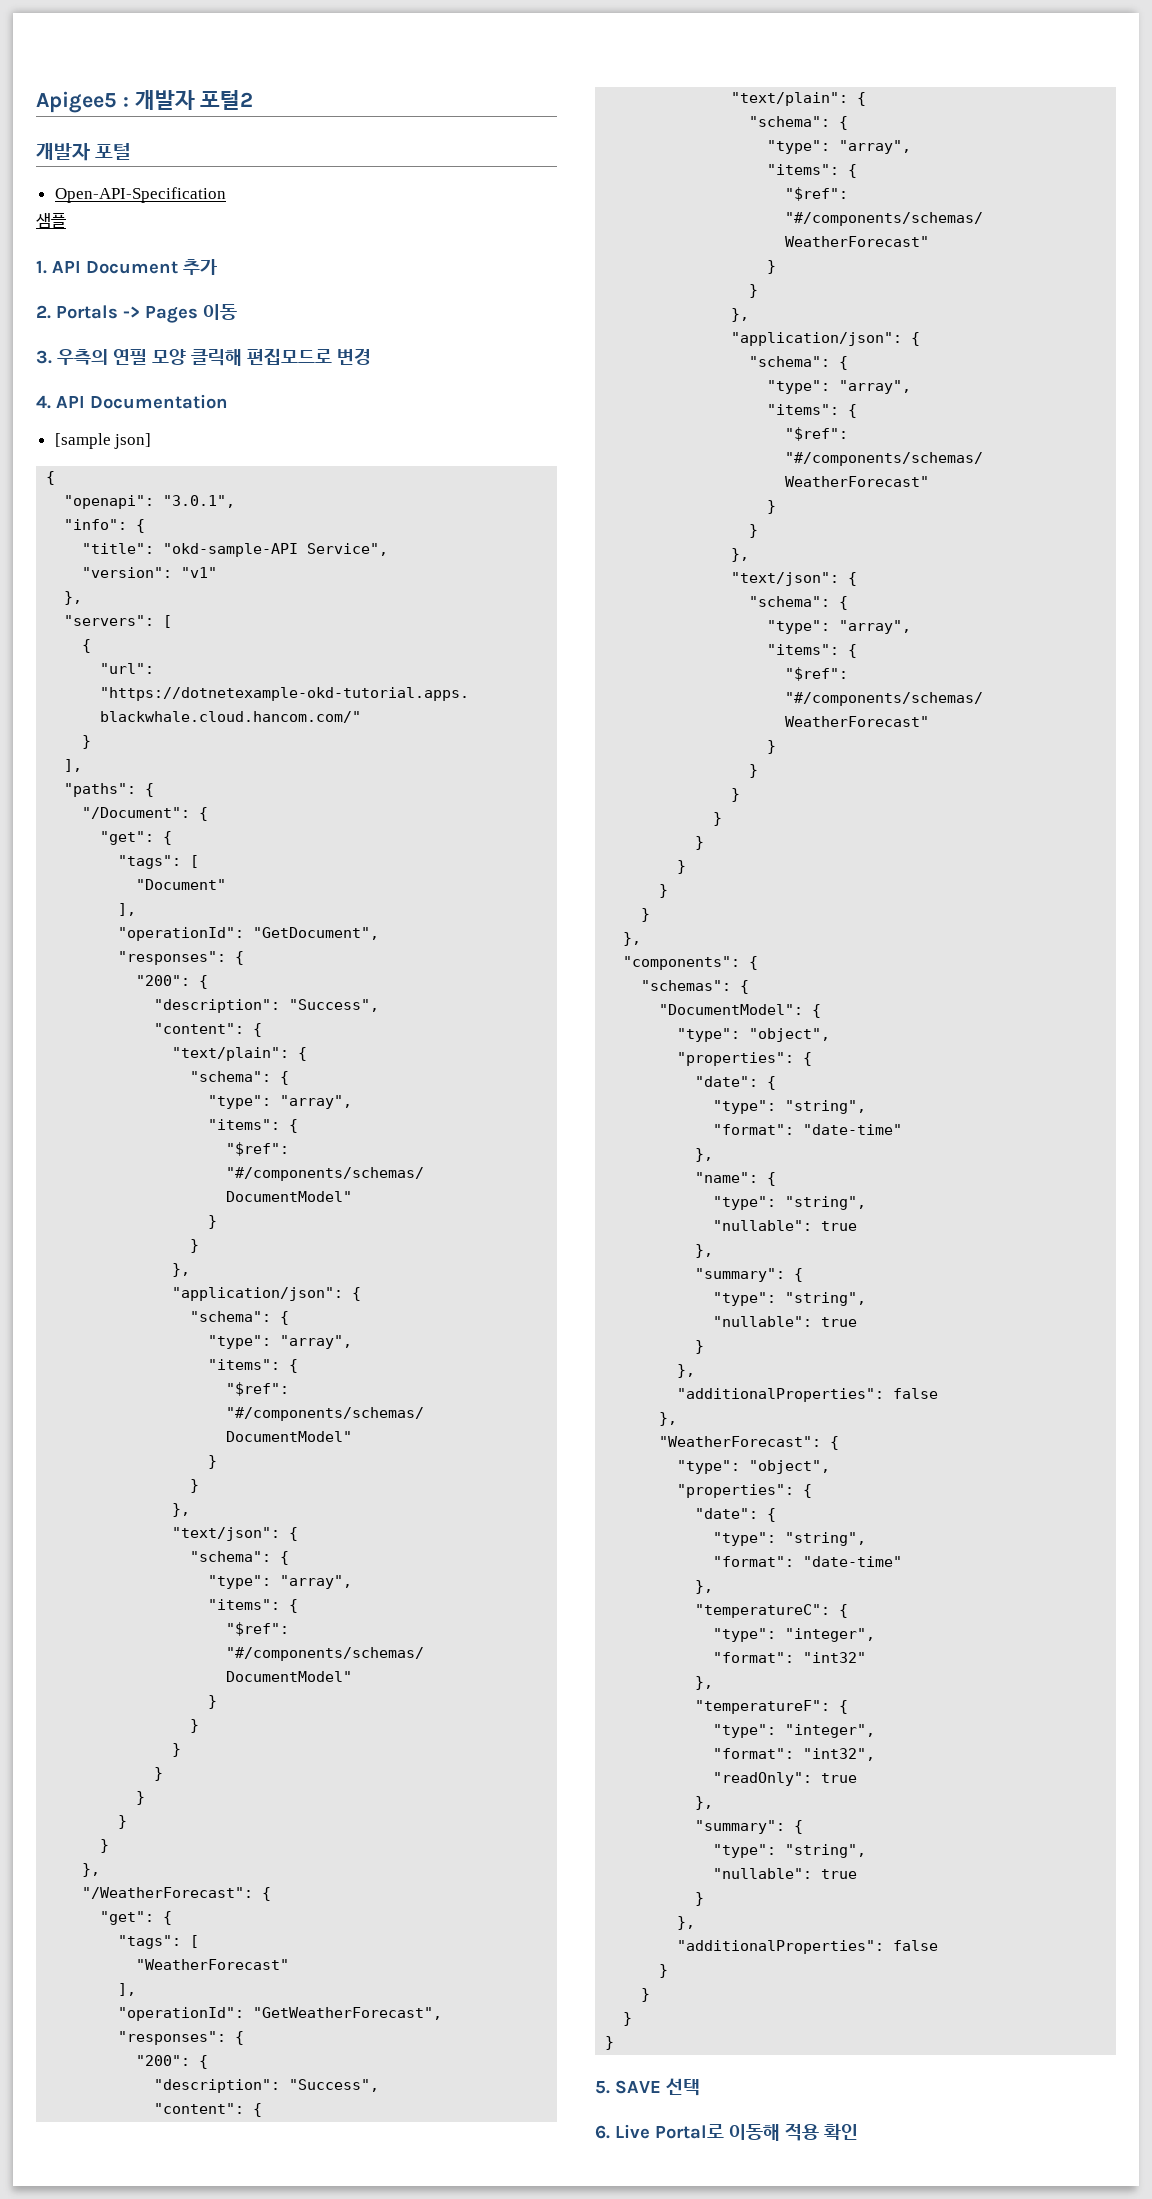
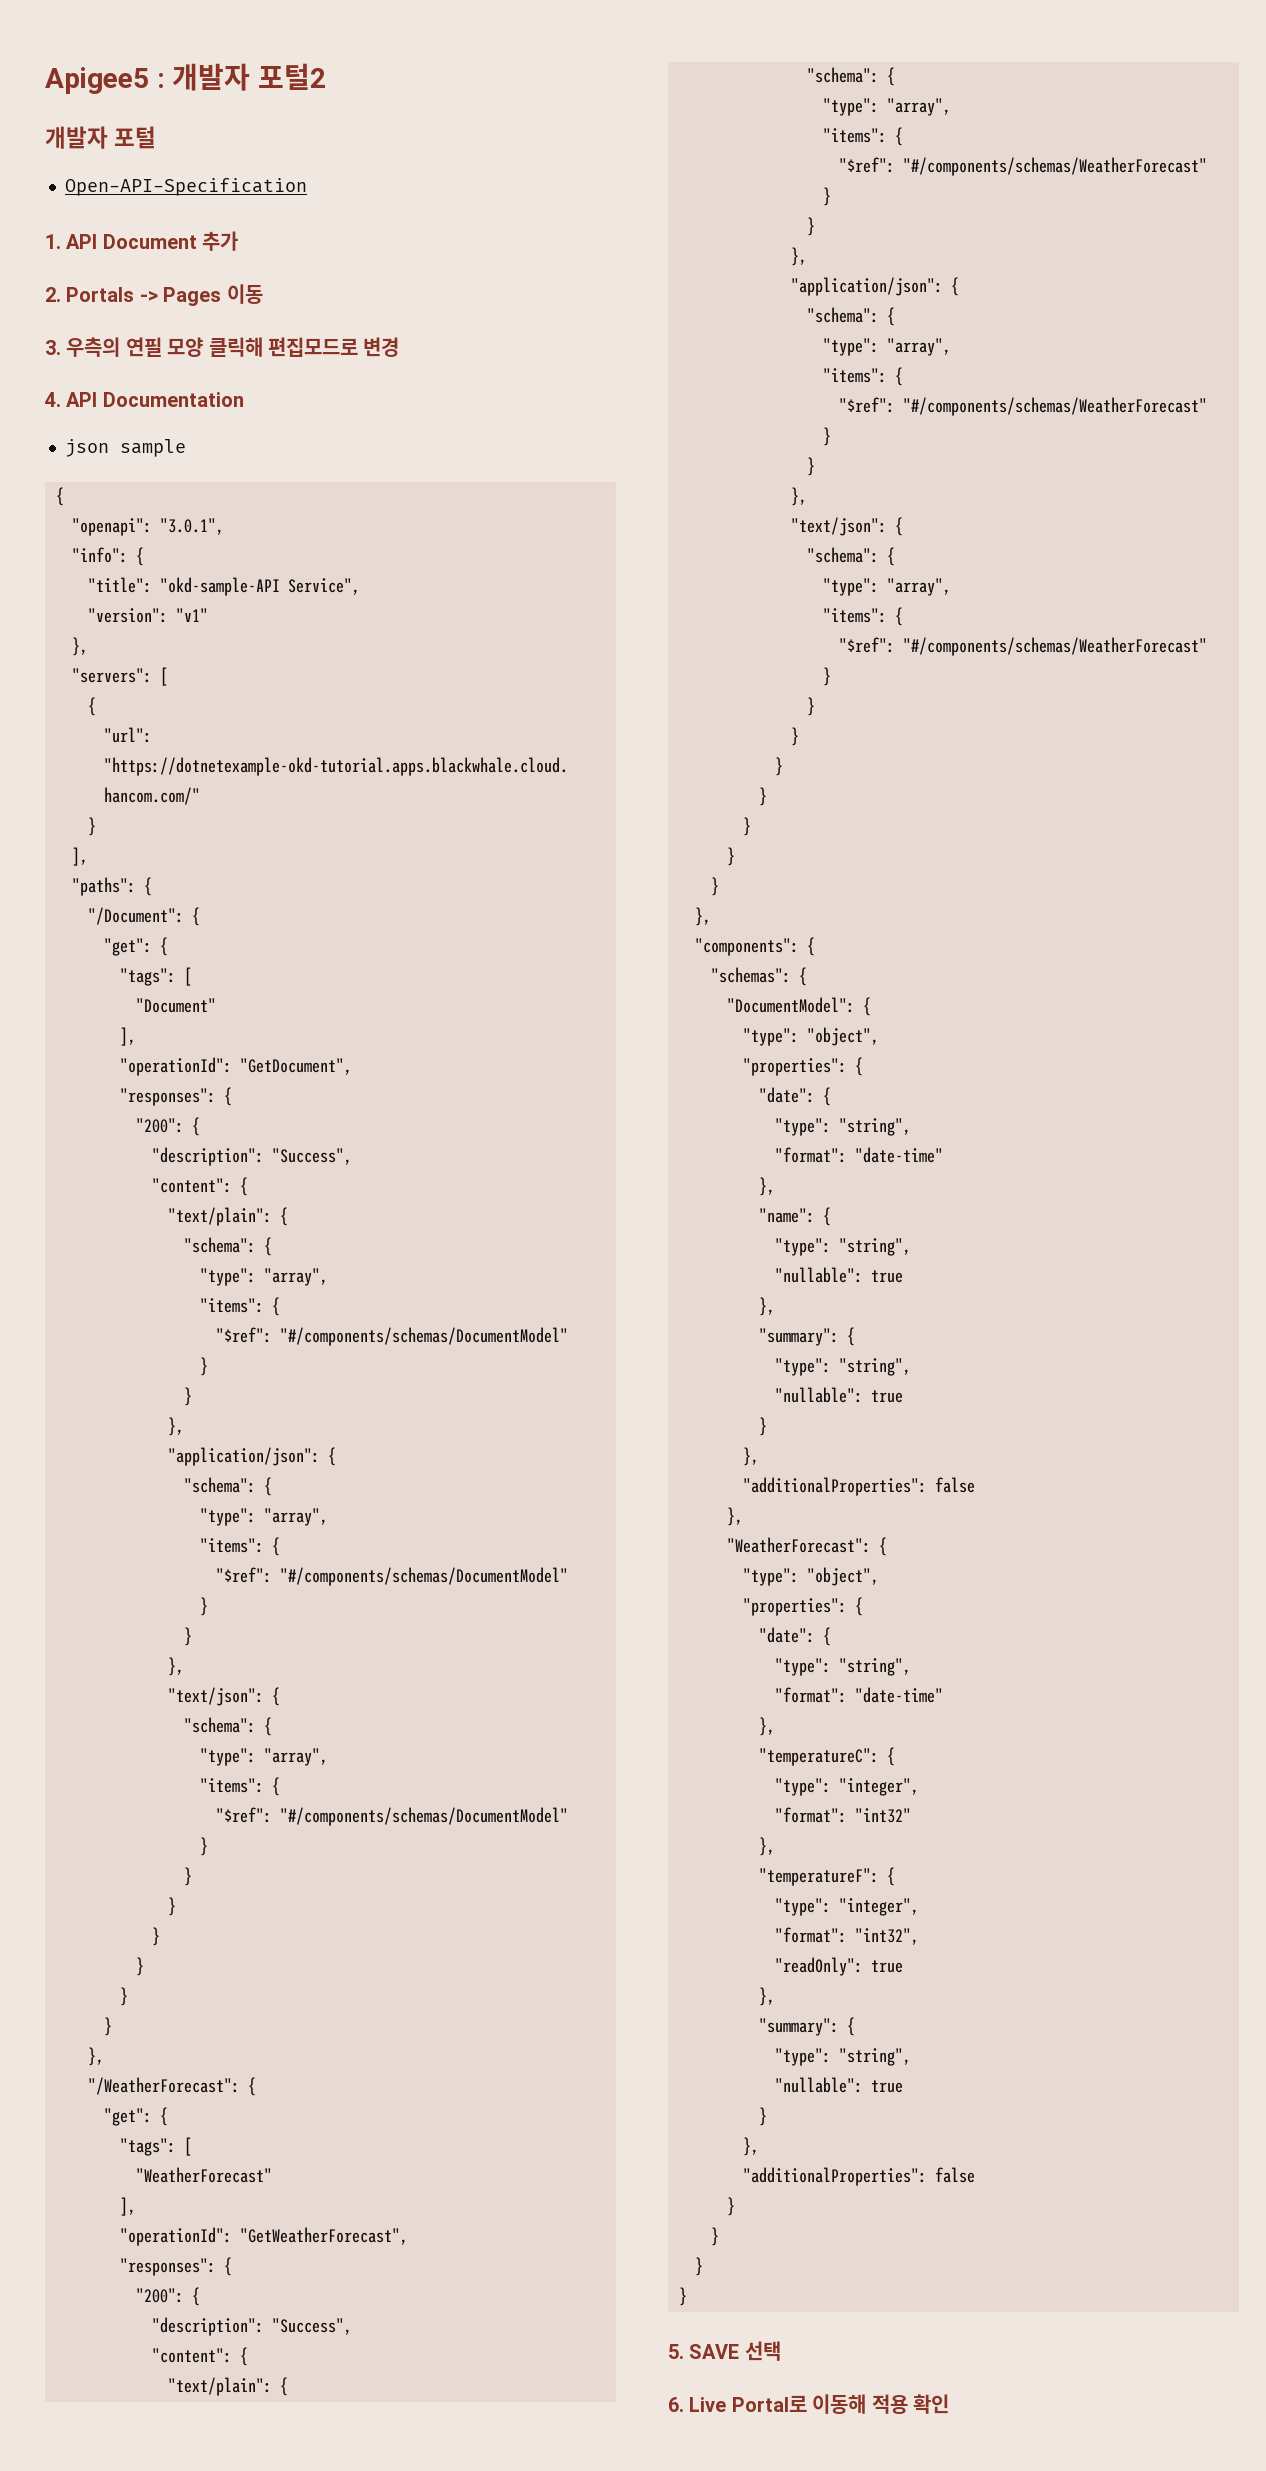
- 샘플
- [sample json]
+ json sample

